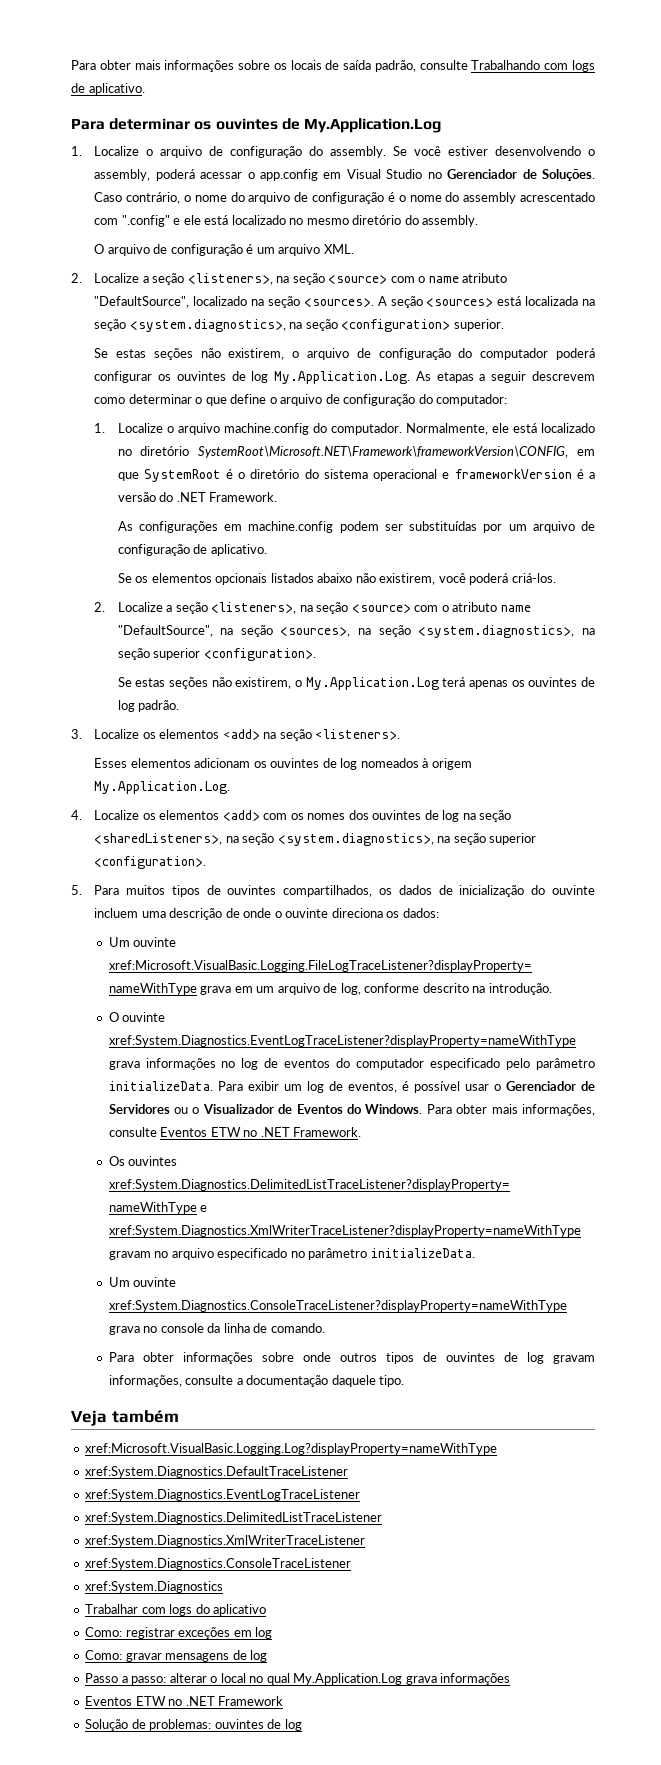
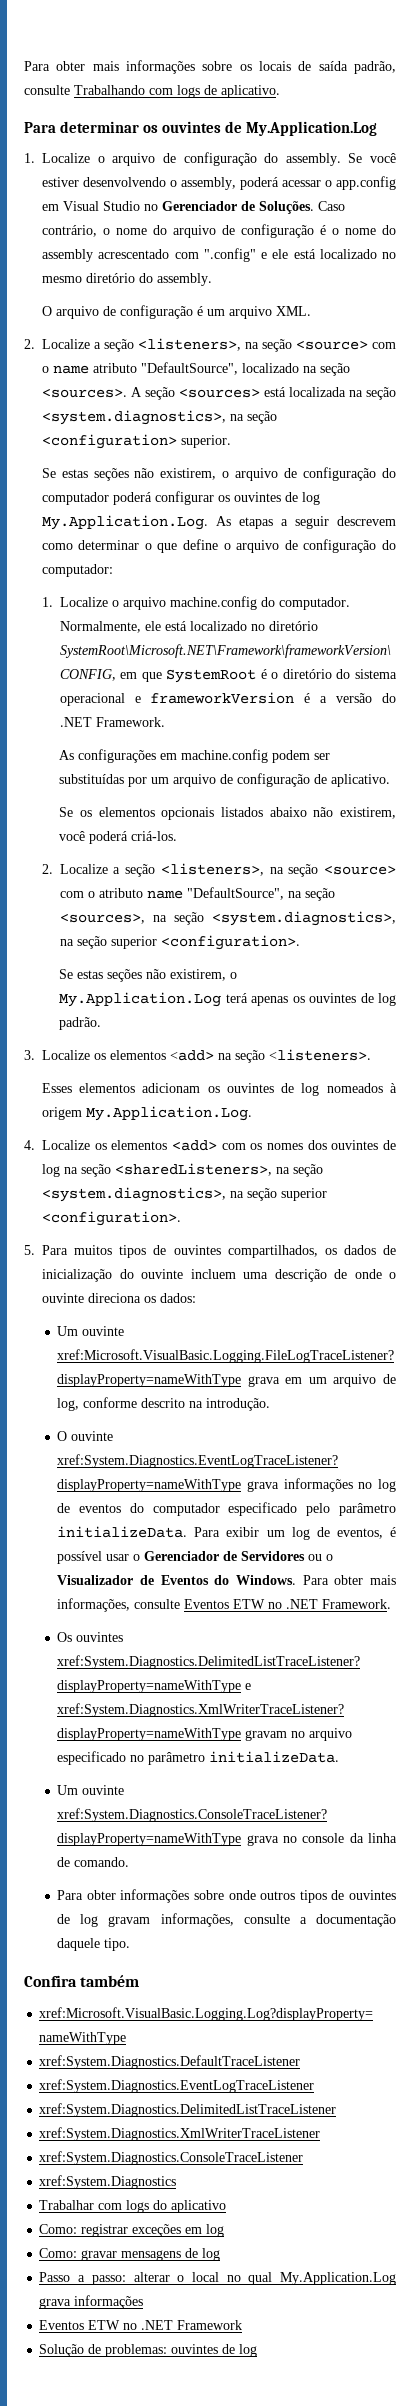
- Veja também
+ Confira também

